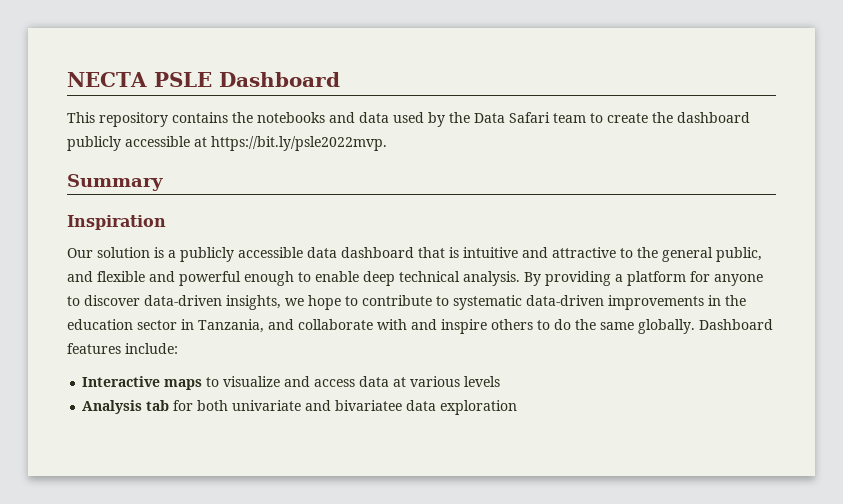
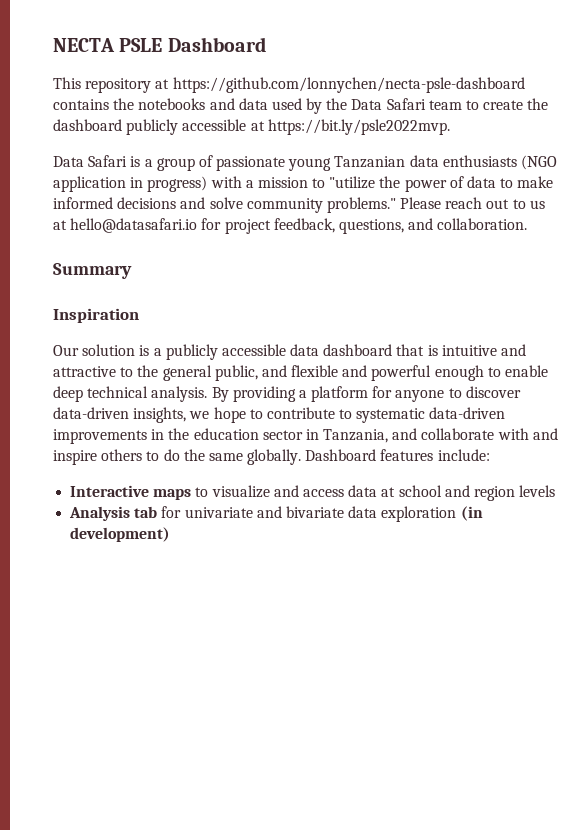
- This repository contains the notebooks and data used by the Data Safari team to create the dashboard publicly accessible at https://bit.ly/psle2022mvp.
+ This repository at https://github.com/lonnychen/necta-psle-dashboard contains the notebooks and data used by the Data Safari team to create the dashboard publicly accessible at https://bit.ly/psle2022mvp.
+ Data Safari is a group of passionate young Tanzanian data enthusiasts (NGO application in progress) with a mission to "utilize the power of data to make informed decisions and solve community problems." Please reach out to us at hello@datasafari.io for project feedback, questions, and collaboration.
- Interactive maps to visualize and access data at various levels
+ Interactive maps to visualize and access data at school and region levels
- Analysis tab for both univariate and bivariatee data exploration
+ Analysis tab for univariate and bivariate data exploration (in development)

